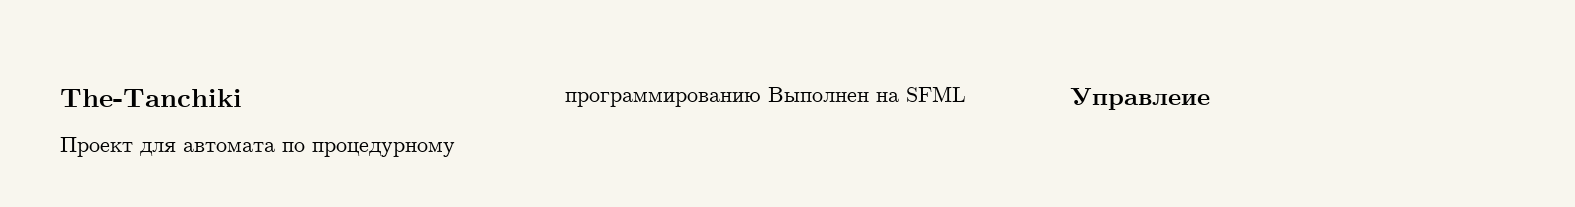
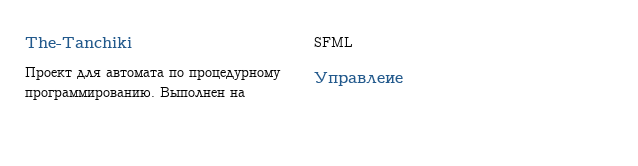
- Проект для автомата по процедурному программированию Выполнен на SFML
+ Проект для автомата по процедурному программированию. Выполнен на SFML

